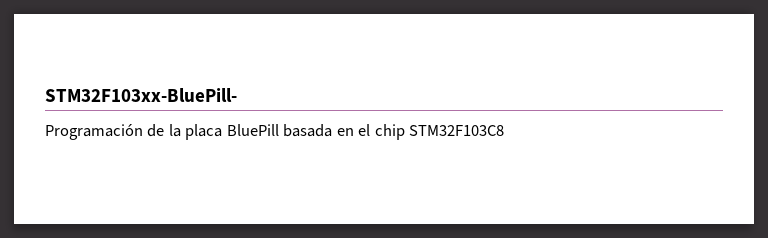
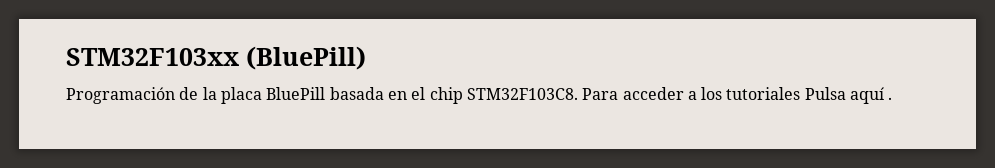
- STM32F103xx-BluePill-
+ STM32F103xx (BluePill)
- Programación de la placa BluePill basada en el chip STM32F103C8
+ Programación de la placa BluePill basada en el chip STM32F103C8. Para acceder a los tutoriales Pulsa aquí .

